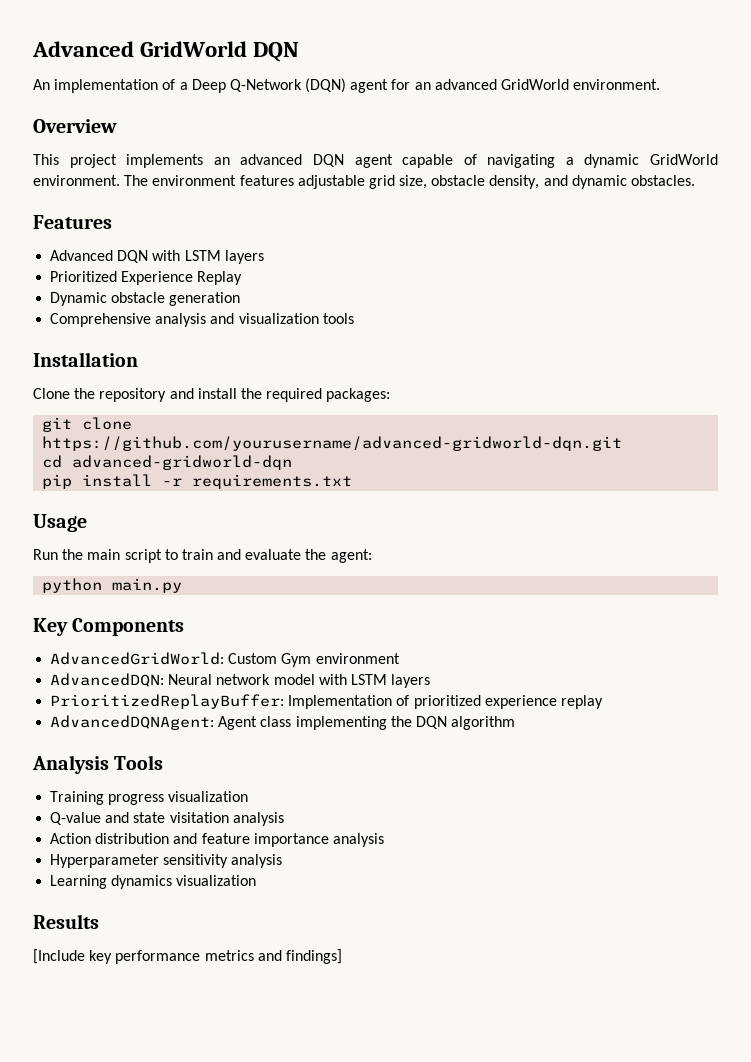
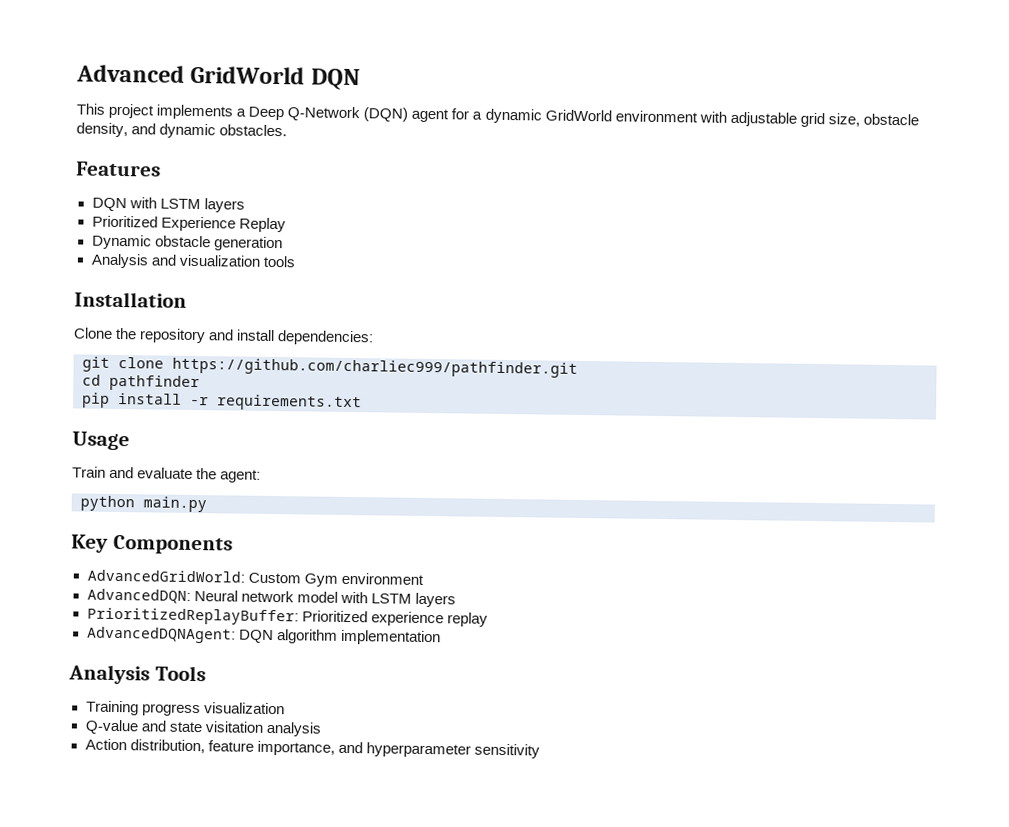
- An implementation of a Deep Q-Network (DQN) agent for an advanced GridWorld environment.
- Overview
- This project implements an advanced DQN agent capable of navigating a dynamic GridWorld environment. The environment features adjustable grid size, obstacle density, and dynamic obstacles.
+ This project implements a Deep Q-Network (DQN) agent for a dynamic GridWorld environment with adjustable grid size, obstacle density, and dynamic obstacles.
- Advanced DQN with LSTM layers
+ DQN with LSTM layers
- Comprehensive analysis and visualization tools
+ Analysis and visualization tools
- Clone the repository and install the required packages:
+ Clone the repository and install dependencies:
- git clone https://github.com/yourusername/advanced-gridworld-dqn.git
+ git clone https://github.com/charliec999/pathfinder.git
- cd advanced-gridworld-dqn
+ cd pathfinder
- Run the main script to train and evaluate the agent:
+ Train and evaluate the agent:
- PrioritizedReplayBuffer: Implementation of prioritized experience replay
+ PrioritizedReplayBuffer: Prioritized experience replay
- AdvancedDQNAgent: Agent class implementing the DQN algorithm
+ AdvancedDQNAgent: DQN algorithm implementation
- Action distribution and feature importance analysis
- Hyperparameter sensitivity analysis
- Learning dynamics visualization
- Results
- [Include key performance metrics and findings]
+ Action distribution, feature importance, and hyperparameter sensitivity

